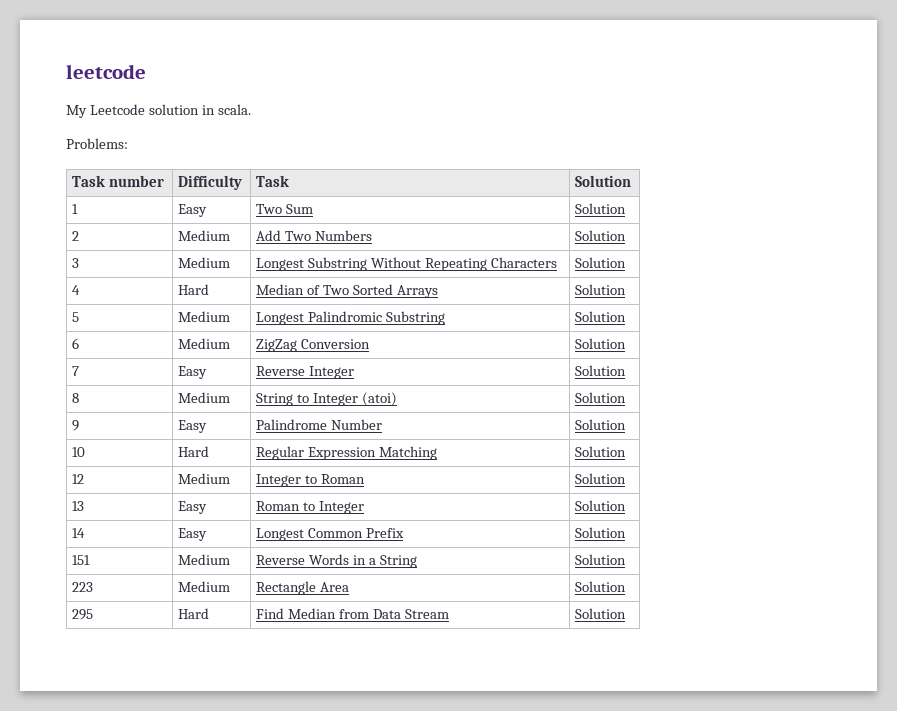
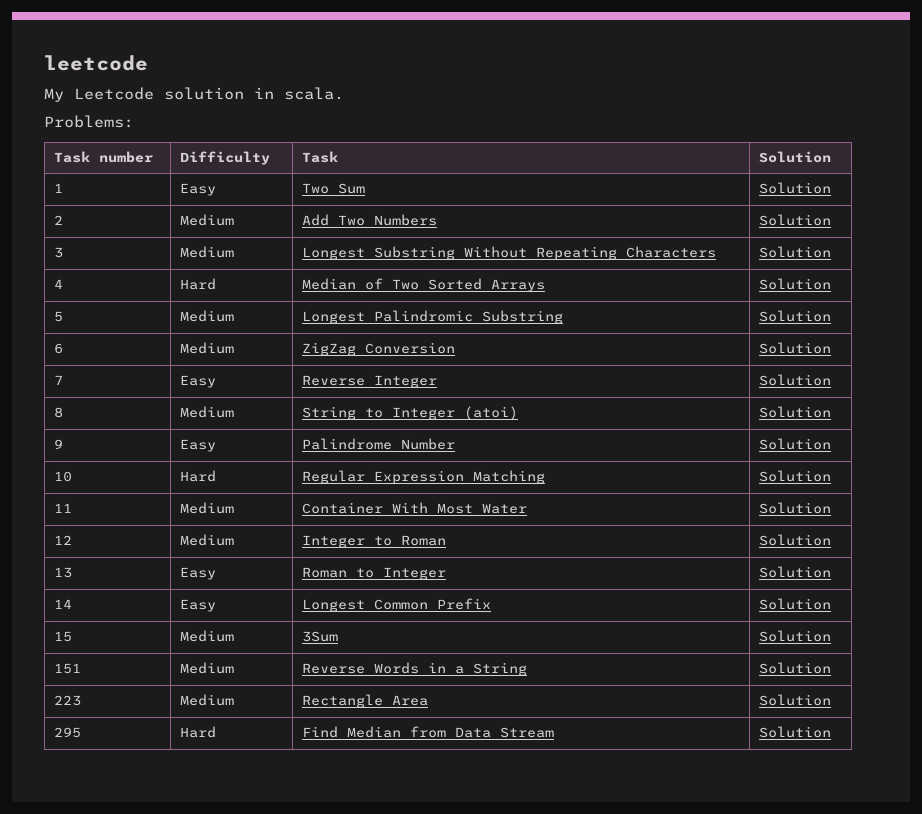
+ 11 | Medium | Container With Most Water | Solution
+ 15 | Medium | 3Sum | Solution

